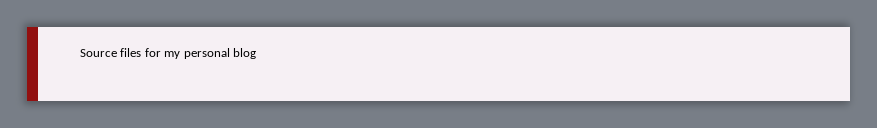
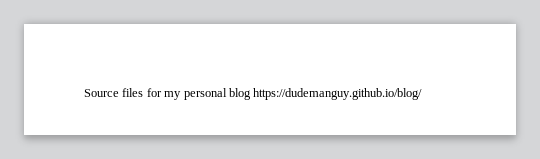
- Source files for my personal blog
+ Source files for my personal blog https://dudemanguy.github.io/blog/

